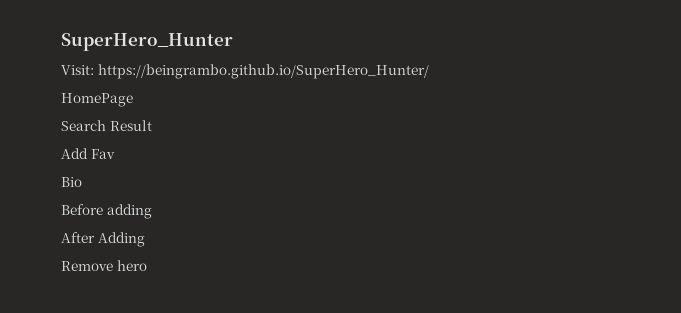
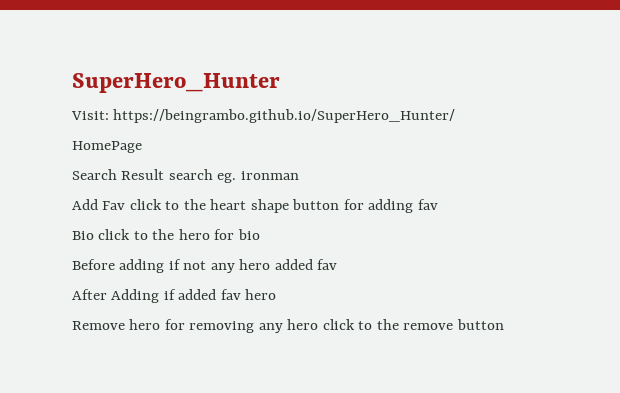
- Search Result
+ Search Result search eg. ironman
- Add Fav
- Bio
- Before adding
- After Adding
- Remove hero
+ Add Fav click to the heart shape button for adding fav
+ Bio click to the hero for bio
+ Before adding if not any hero added fav
+ After Adding if added fav hero
+ Remove hero for removing any hero click to the remove button

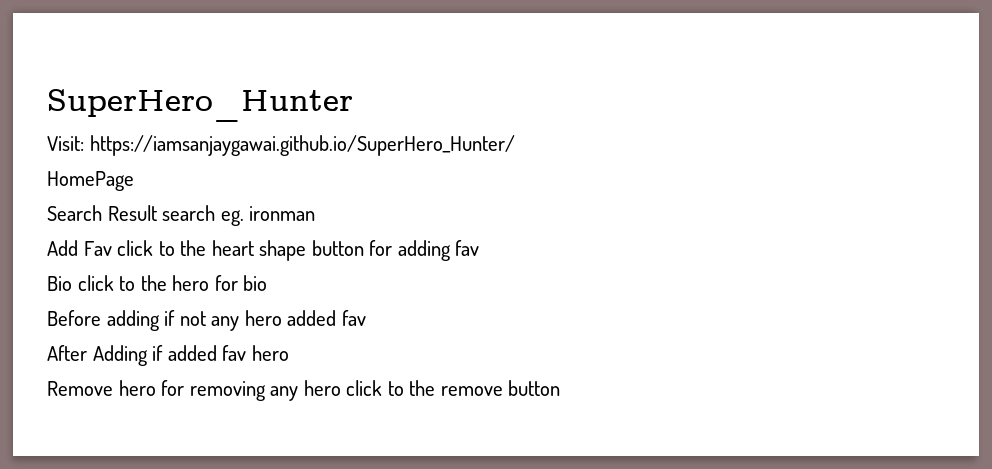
- Visit: https://beingrambo.github.io/SuperHero_Hunter/
+ Visit: https://iamsanjaygawai.github.io/SuperHero_Hunter/

